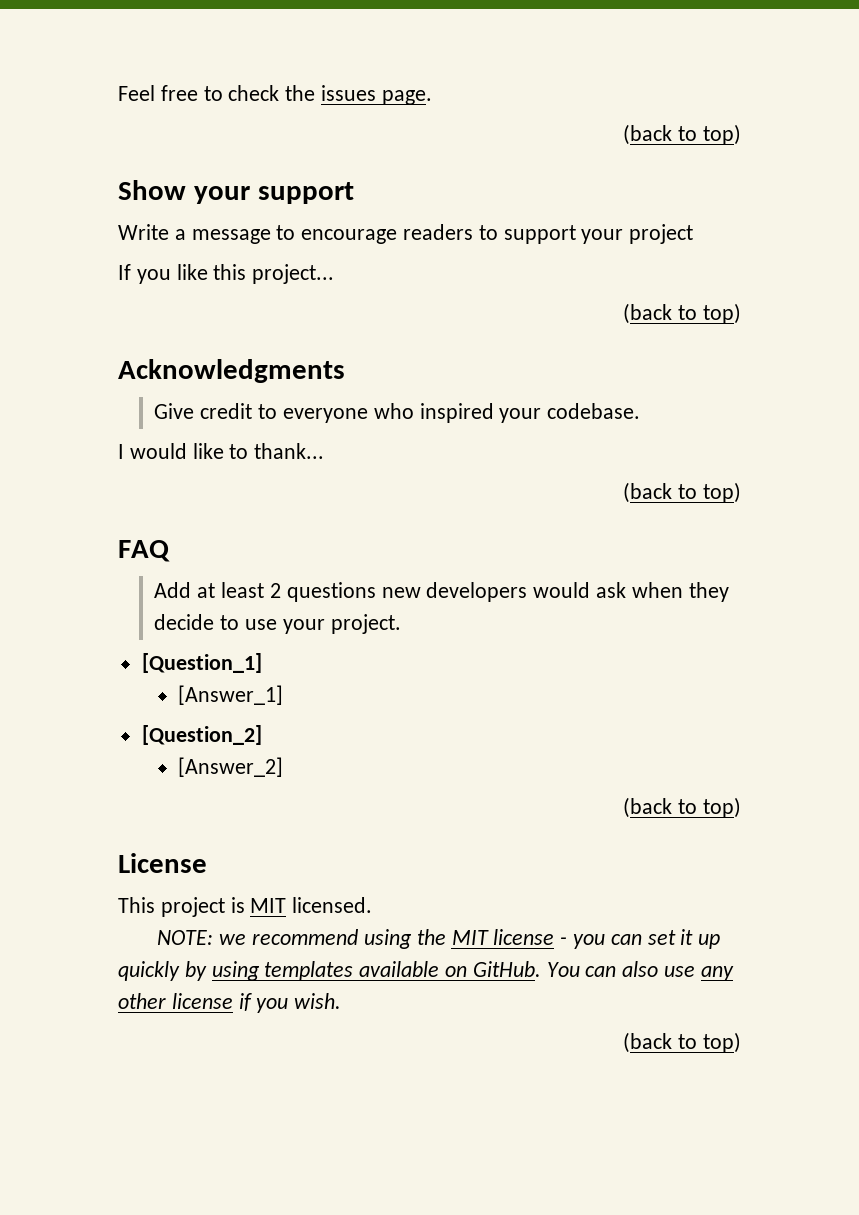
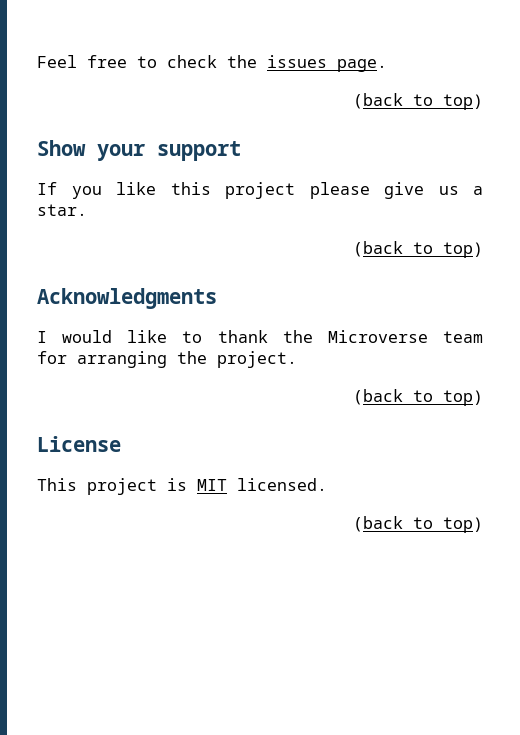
- Write a message to encourage readers to support your project
- If you like this project...
+ If you like this project please give us a star.
  (back to top)
  Acknowledgments
- Give credit to everyone who inspired your codebase.
- I would like to thank...
- (back to top)
- FAQ
- Add at least 2 questions new developers would ask when they decide to use your project.
- [Question_1]
- [Answer_1]
- [Question_2]
- [Answer_2]
+ I would like to thank the Microverse team for arranging the project.
- NOTE: we recommend using the MIT license - you can set it up quickly by using templates available on GitHub. You can also use any other license if you wish.

